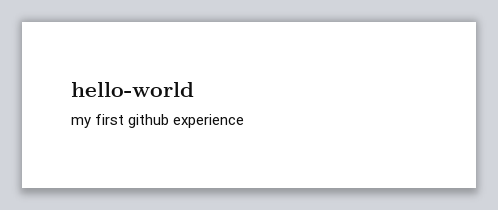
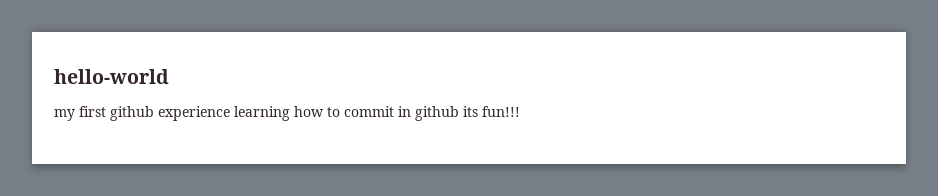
- my first github experience
+ my first github experience learning how to commit in github its fun!!!

